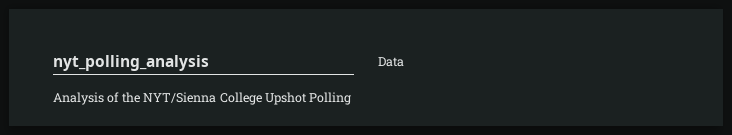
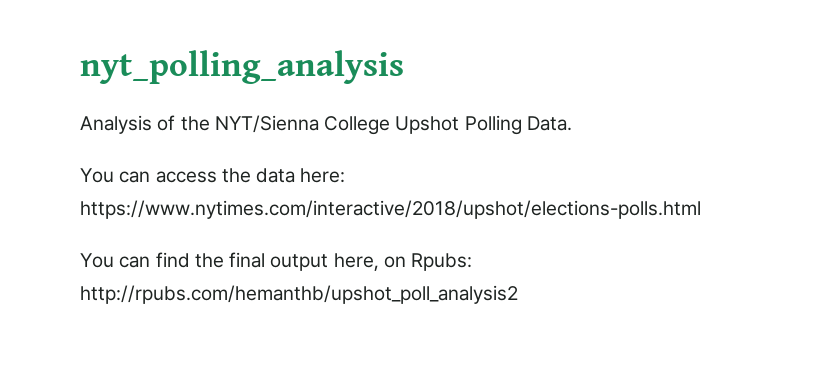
- Analysis of the NYT/Sienna College Upshot Polling Data
+ Analysis of the NYT/Sienna College Upshot Polling Data.
+ You can access the data here: https://www.nytimes.com/interactive/2018/upshot/elections-polls.html
+ You can find the final output here, on Rpubs: http://rpubs.com/hemanthb/upshot_poll_analysis2

